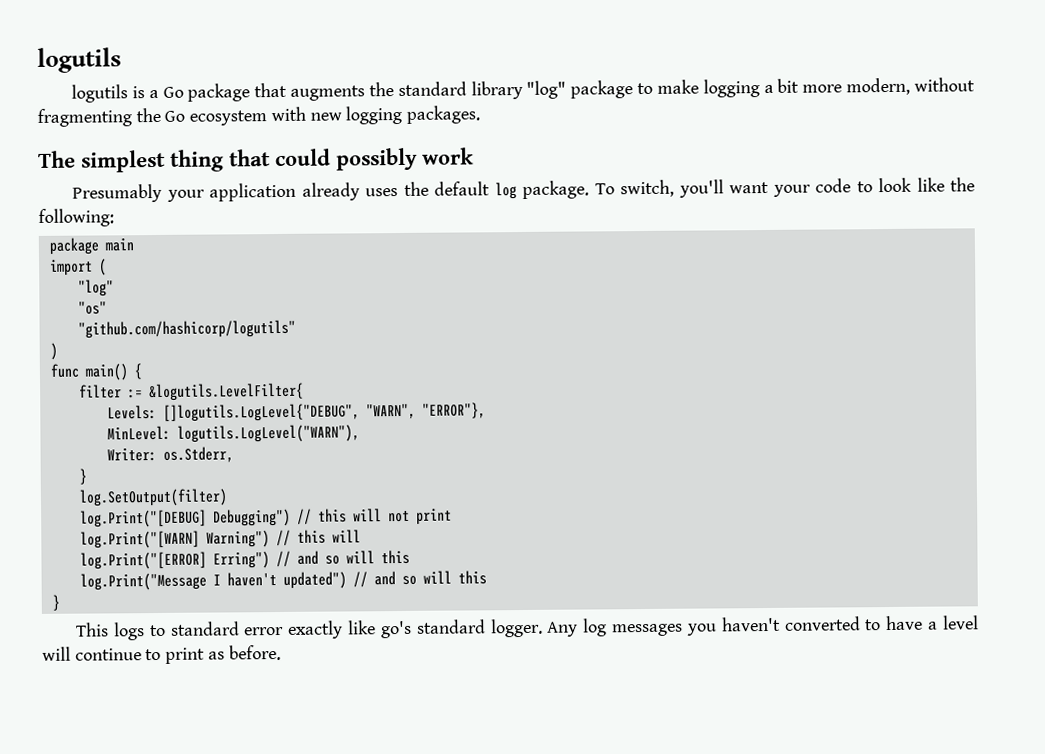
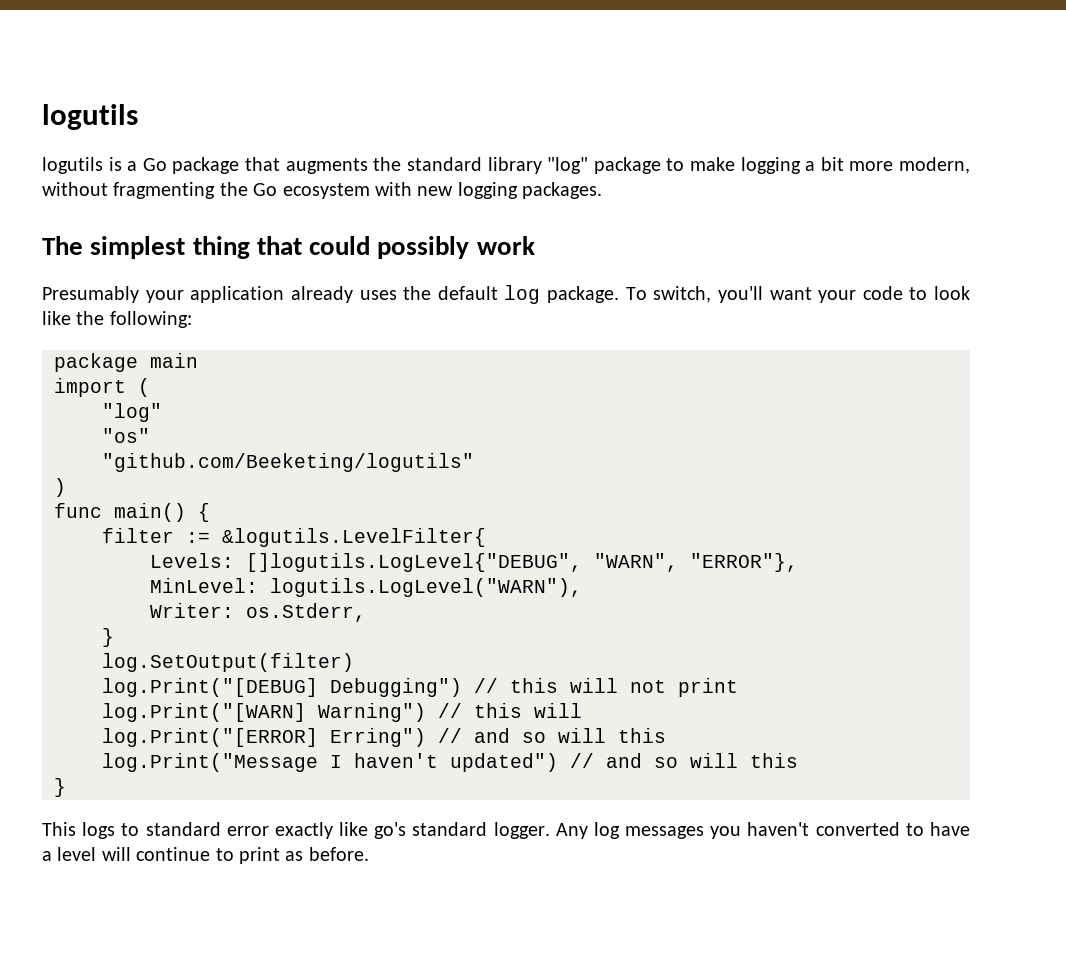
- "github.com/hashicorp/logutils"
+ "github.com/Beeketing/logutils"

